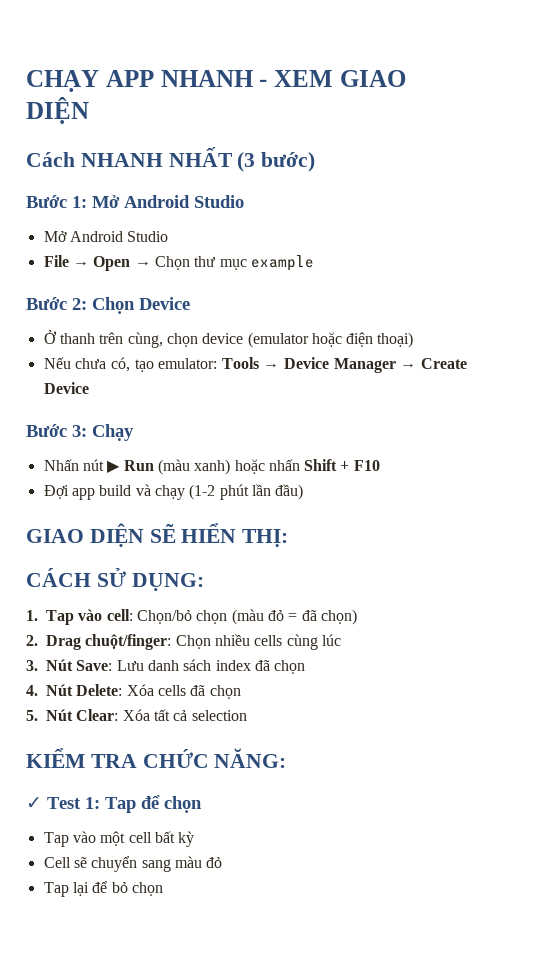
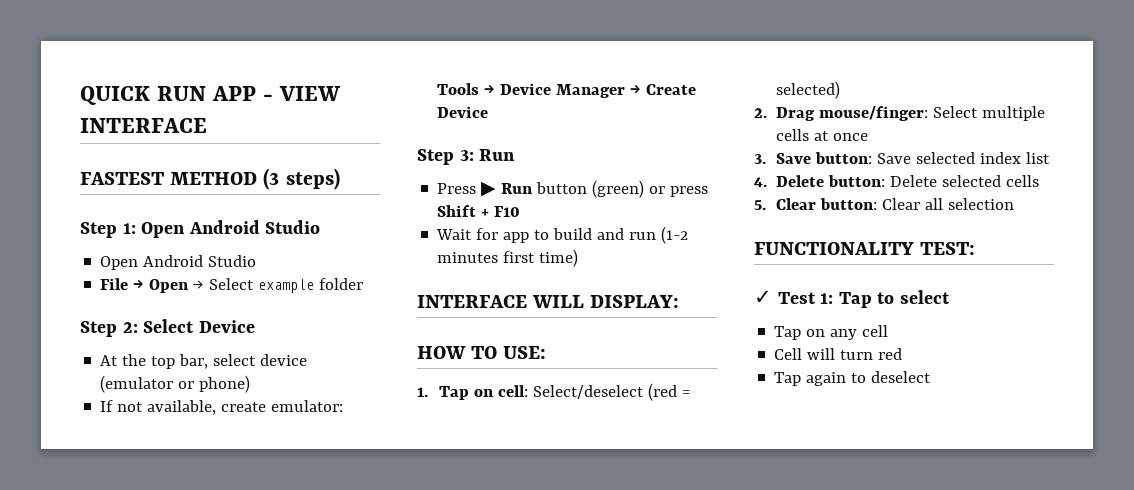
- CHẠY APP NHANH - XEM GIAO DIỆN
- Cách NHANH NHẤT (3 bước)
- Bước 1: Mở Android Studio
- Mở Android Studio
+ QUICK RUN APP - VIEW INTERFACE
+ FASTEST METHOD (3 steps)
+ Step 1: Open Android Studio
+ Open Android Studio
- File → Open → Chọn thư mục example
- Bước 2: Chọn Device
- Ở thanh trên cùng, chọn device (emulator hoặc điện thoại)
- Nếu chưa có, tạo emulator: Tools → Device Manager → Create Device
+ File → Open → Select example folder
+ Step 2: Select Device
+ At the top bar, select device (emulator or phone)
+ If not available, create emulator: Tools → Device Manager → Create Device
- Bước 3: Chạy
- Nhấn nút ▶ Run (màu xanh) hoặc nhấn Shift + F10
- Đợi app build và chạy (1-2 phút lần đầu)
- GIAO DIỆN SẼ HIỂN THỊ:
- CÁCH SỬ DỤNG:
- 1. Tap vào cell: Chọn/bỏ chọn (màu đỏ = đã chọn)
- 2. Drag chuột/finger: Chọn nhiều cells cùng lúc
- 3. Nút Save: Lưu danh sách index đã chọn
- 4. Nút Delete: Xóa cells đã chọn
+ Step 3: Run
+ Press ▶ Run button (green) or press Shift + F10
+ Wait for app to build and run (1-2 minutes first time)
+ INTERFACE WILL DISPLAY:
+ HOW TO USE:
+ 1. Tap on cell: Select/deselect (red = selected)
+ 2. Drag mouse/finger: Select multiple cells at once
+ 3. Save button: Save selected index list
+ 4. Delete button: Delete selected cells
- 5. Nút Clear: Xóa tất cả selection
- KIỂM TRA CHỨC NĂNG:
+ 5. Clear button: Clear all selection
+ FUNCTIONALITY TEST:
- ✓ Test 1: Tap để chọn
- Tap vào một cell bất kỳ
+ ✓ Test 1: Tap to select
+ Tap on any cell
- Cell sẽ chuyển sang màu đỏ
- Tap lại để bỏ chọn
+ Cell will turn red
+ Tap again to deselect

